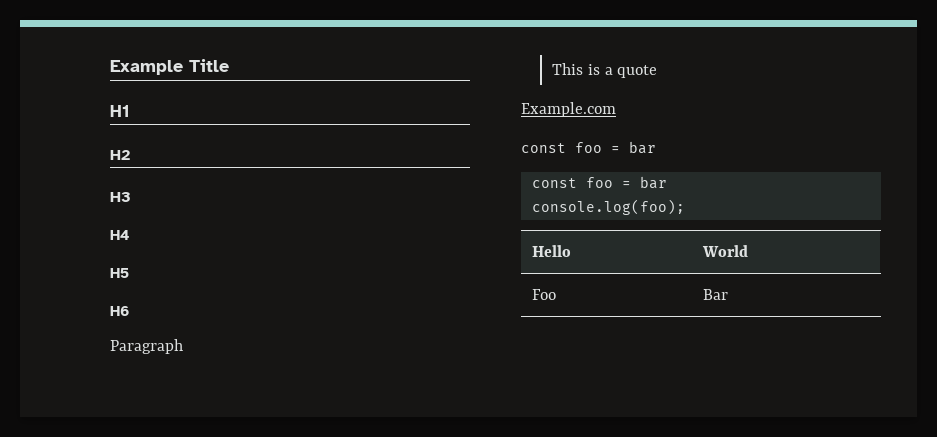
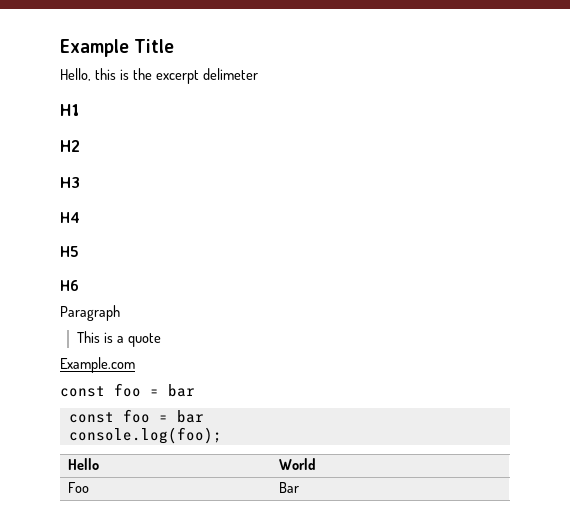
+ Hello, this is the excerpt delimeter

